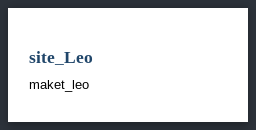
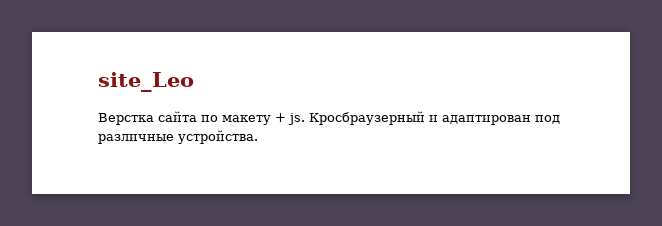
- maket_leo
+ Верстка сайта по макету + js. Кросбраузерный и адаптирован под различные устройства.

